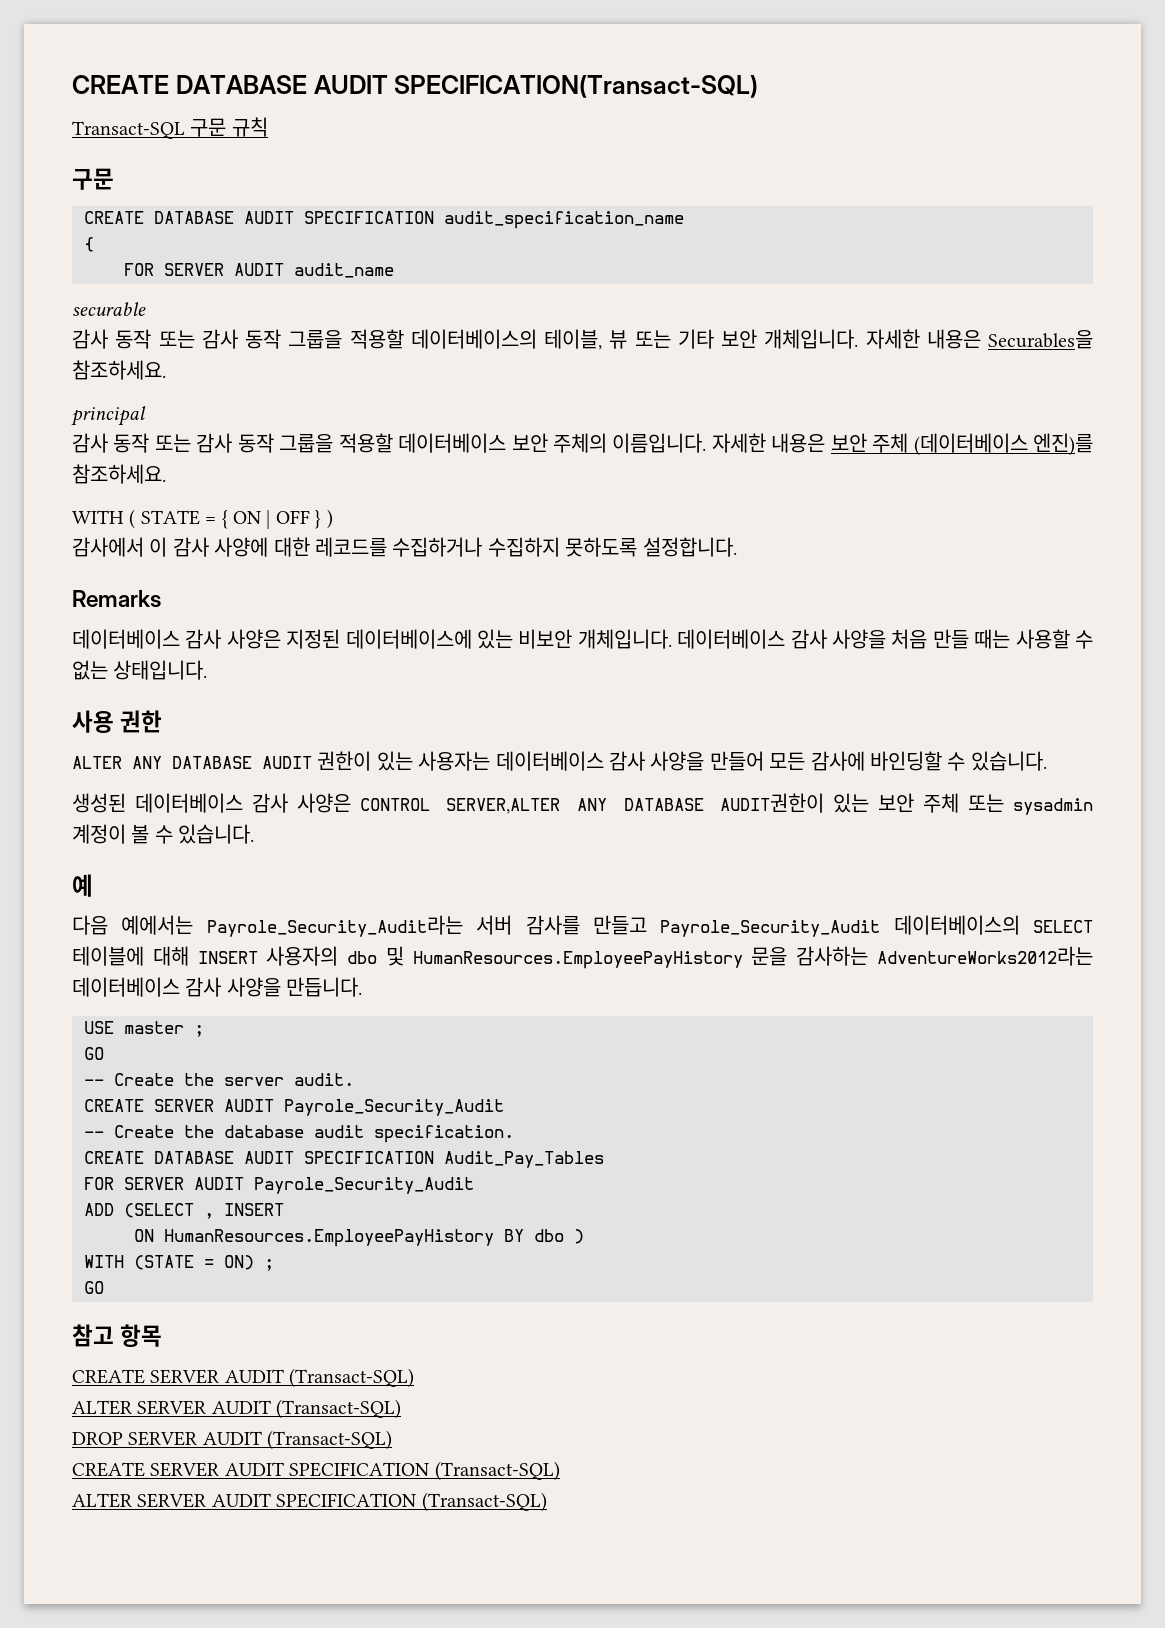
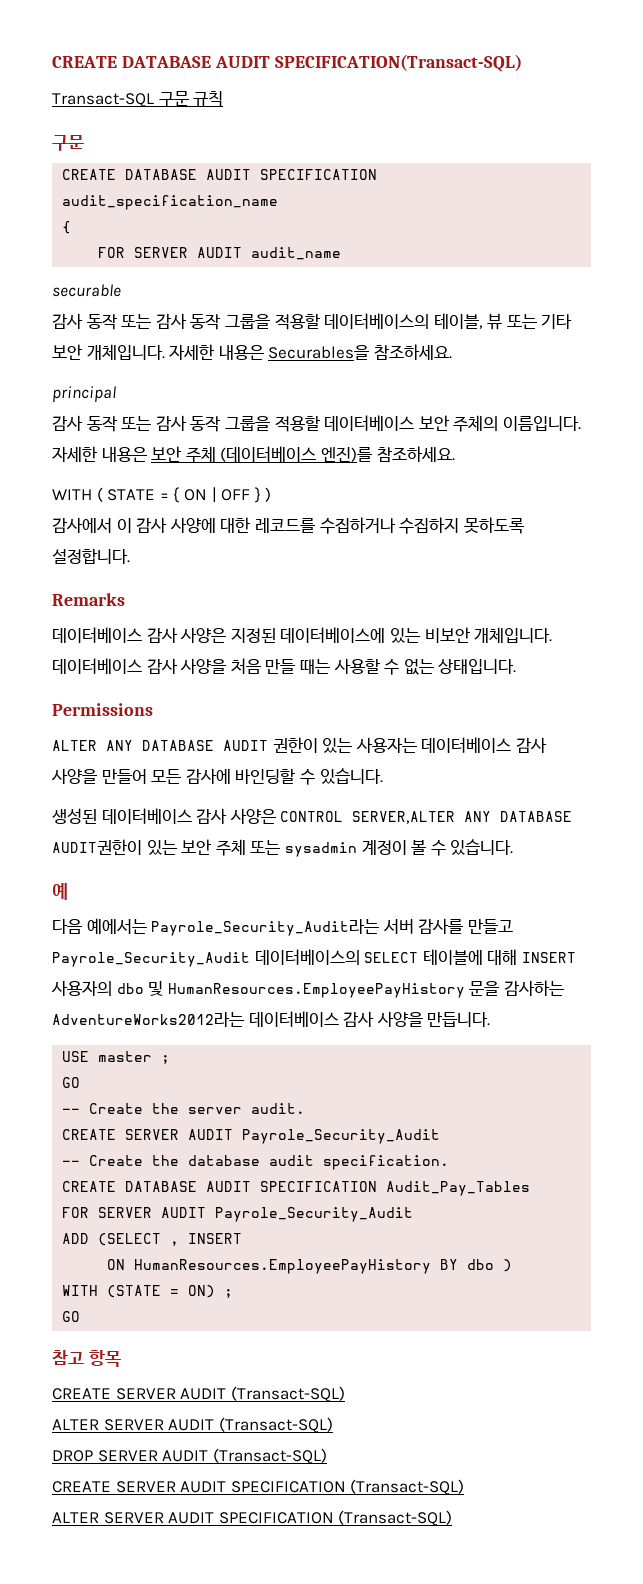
- 사용 권한
+ Permissions

